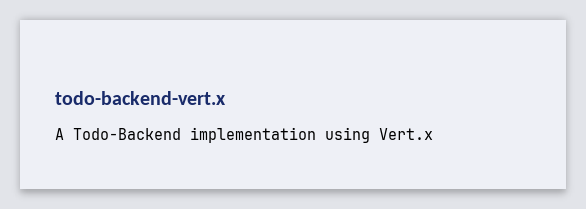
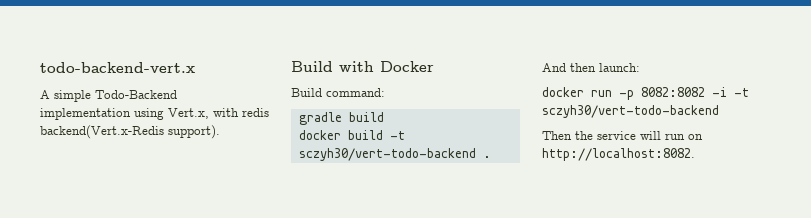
- A Todo-Backend implementation using Vert.x
+ A simple Todo-Backend implementation using Vert.x, with redis backend(Vert.x-Redis support).
+ Build with Docker
+ Build command:
+ gradle build
+ docker build -t sczyh30/vert-todo-backend .
+ And then launch:
+ docker run -p 8082:8082 -i -t sczyh30/vert-todo-backend
+ Then the service will run on http://localhost:8082.

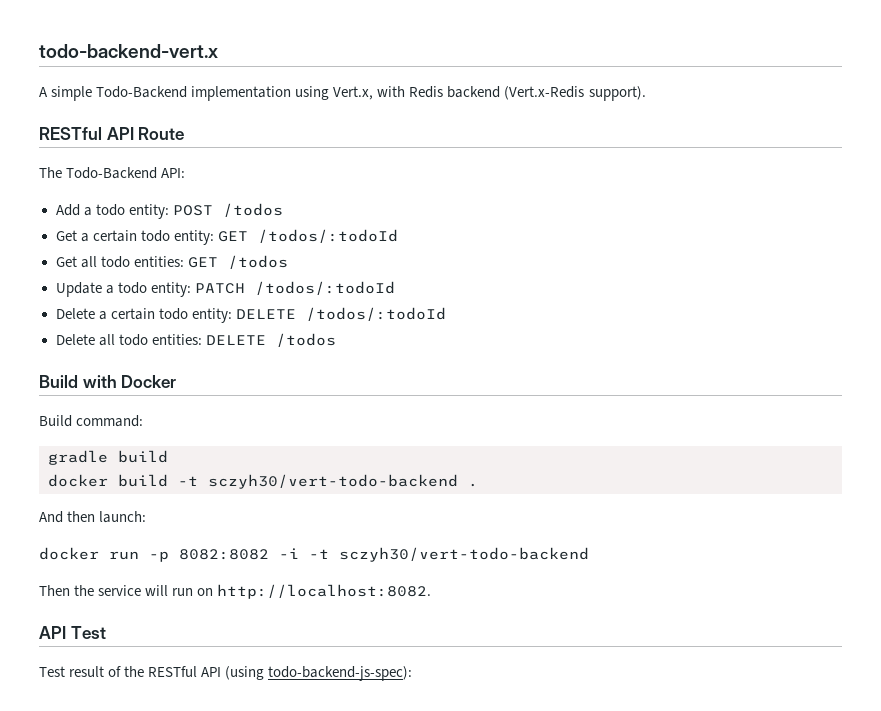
- A simple Todo-Backend implementation using Vert.x, with redis backend(Vert.x-Redis support).
+ A simple Todo-Backend implementation using Vert.x, with Redis backend (Vert.x-Redis support).
+ RESTful API Route
+ The Todo-Backend API:
+ Add a todo entity: POST /todos
+ Get a certain todo entity: GET /todos/:todoId
+ Get all todo entities: GET /todos
+ Update a todo entity: PATCH /todos/:todoId
+ Delete a certain todo entity: DELETE /todos/:todoId
+ Delete all todo entities: DELETE /todos
+ API Test
+ Test result of the RESTful API (using todo-backend-js-spec):

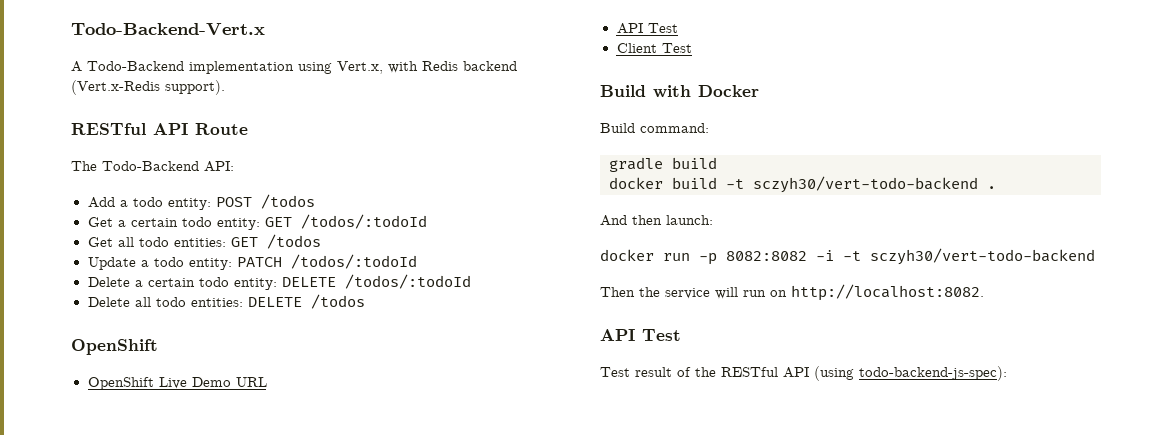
- todo-backend-vert.x
+ Todo-Backend-Vert.x
- A simple Todo-Backend implementation using Vert.x, with Redis backend (Vert.x-Redis support).
+ A Todo-Backend implementation using Vert.x, with Redis backend (Vert.x-Redis support).
  Delete all todo entities: DELETE /todos
+ OpenShift
+ OpenShift Live Demo URL
+ API Test
+ Client Test

